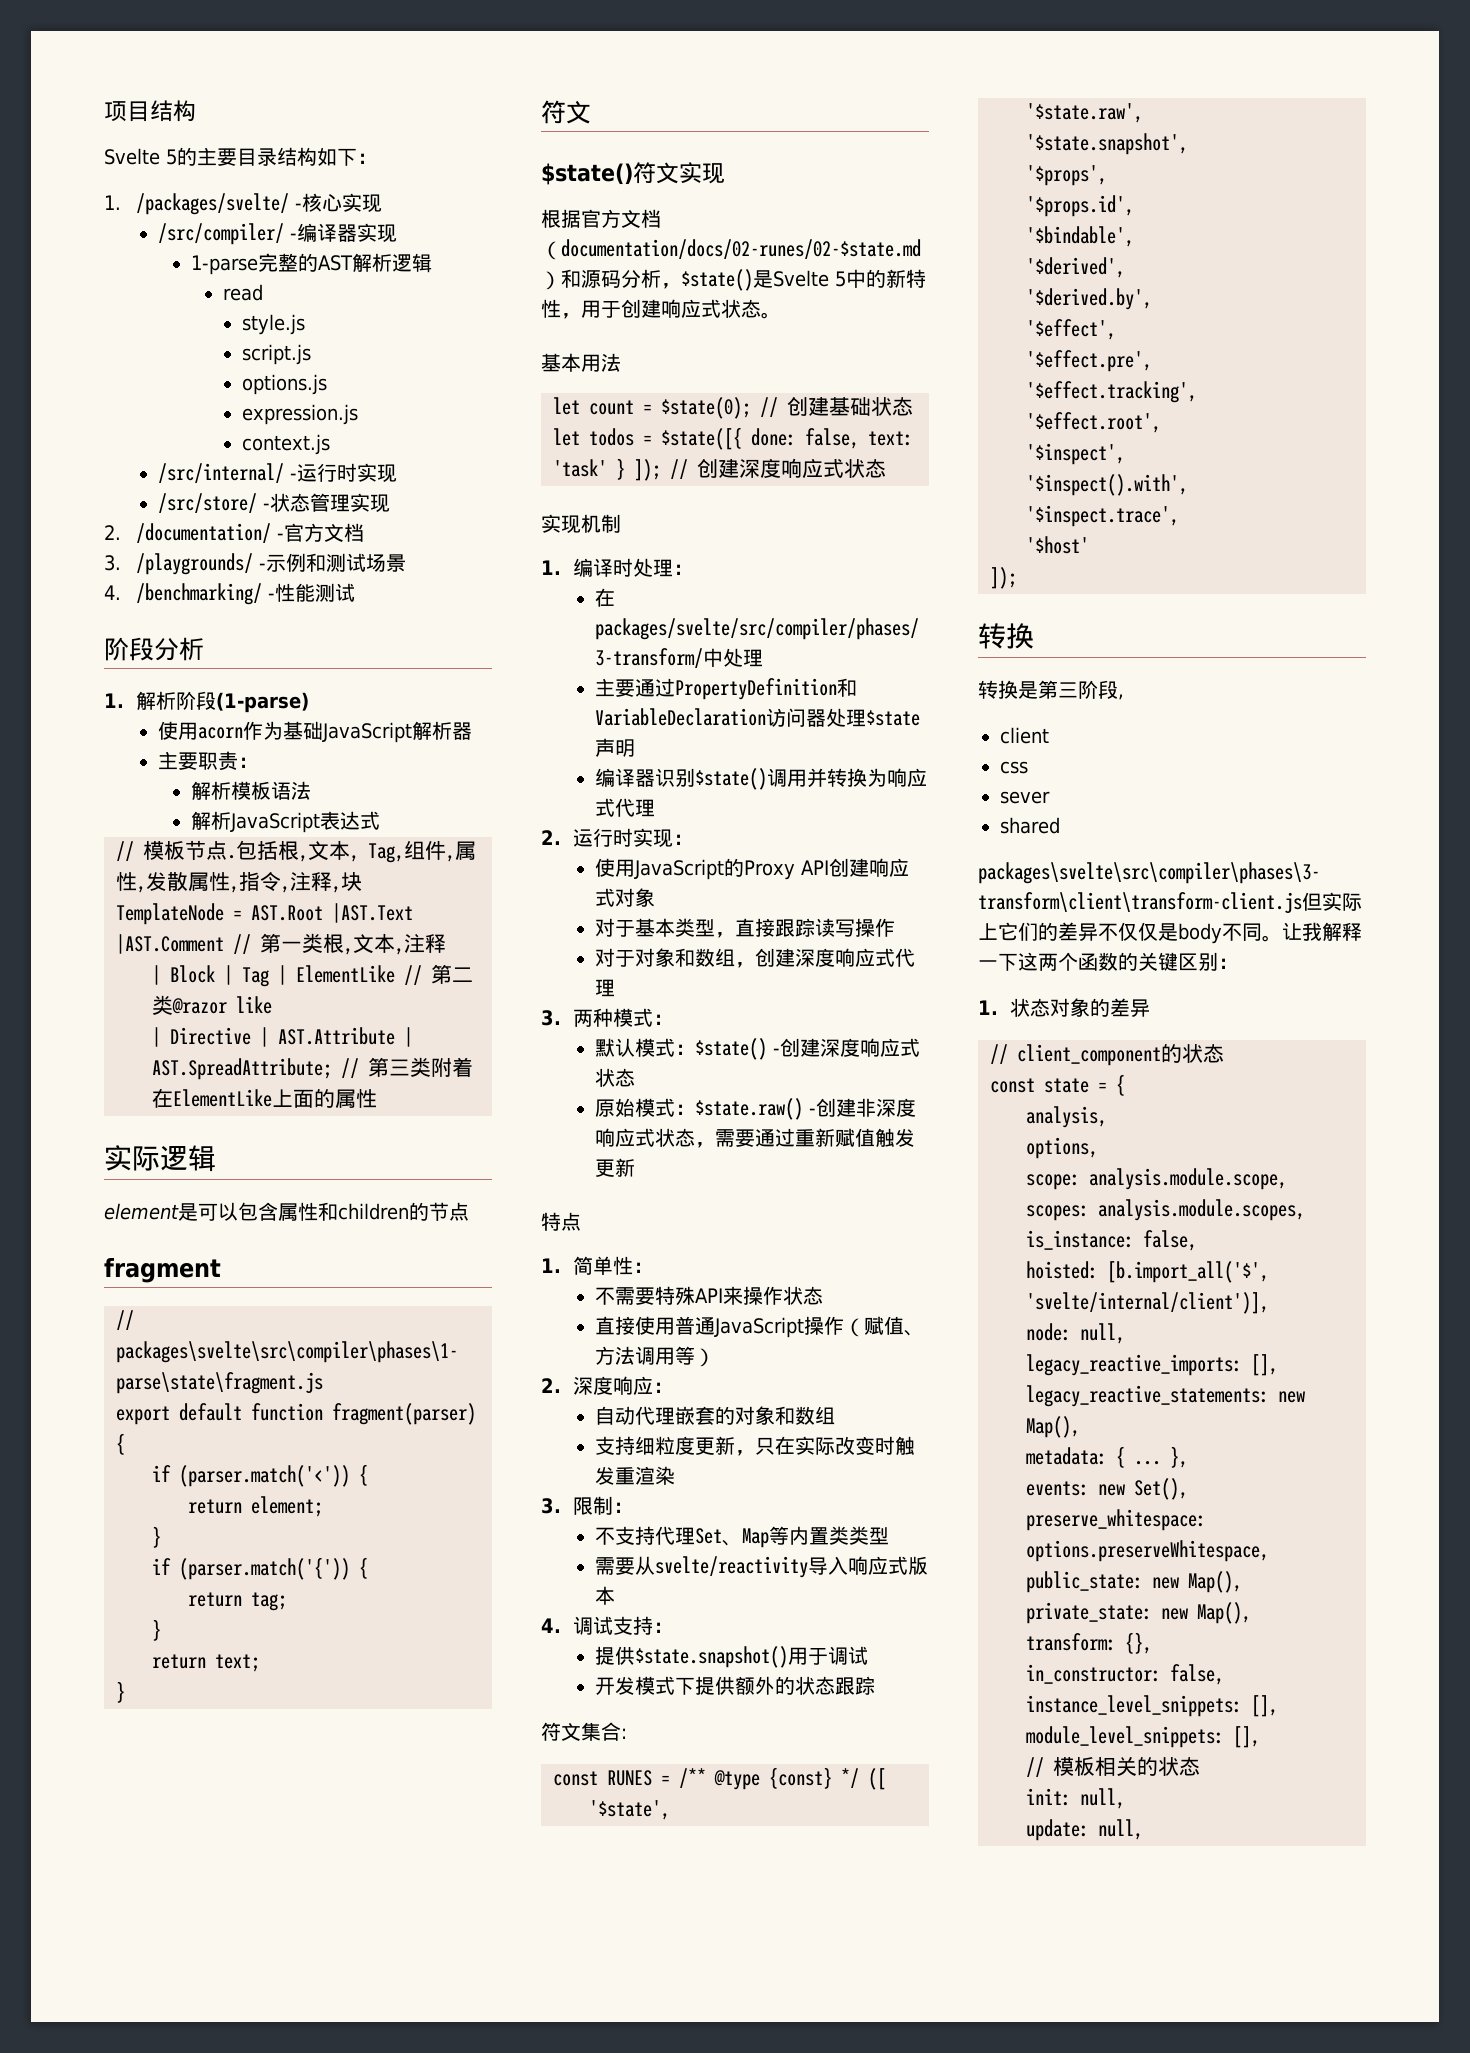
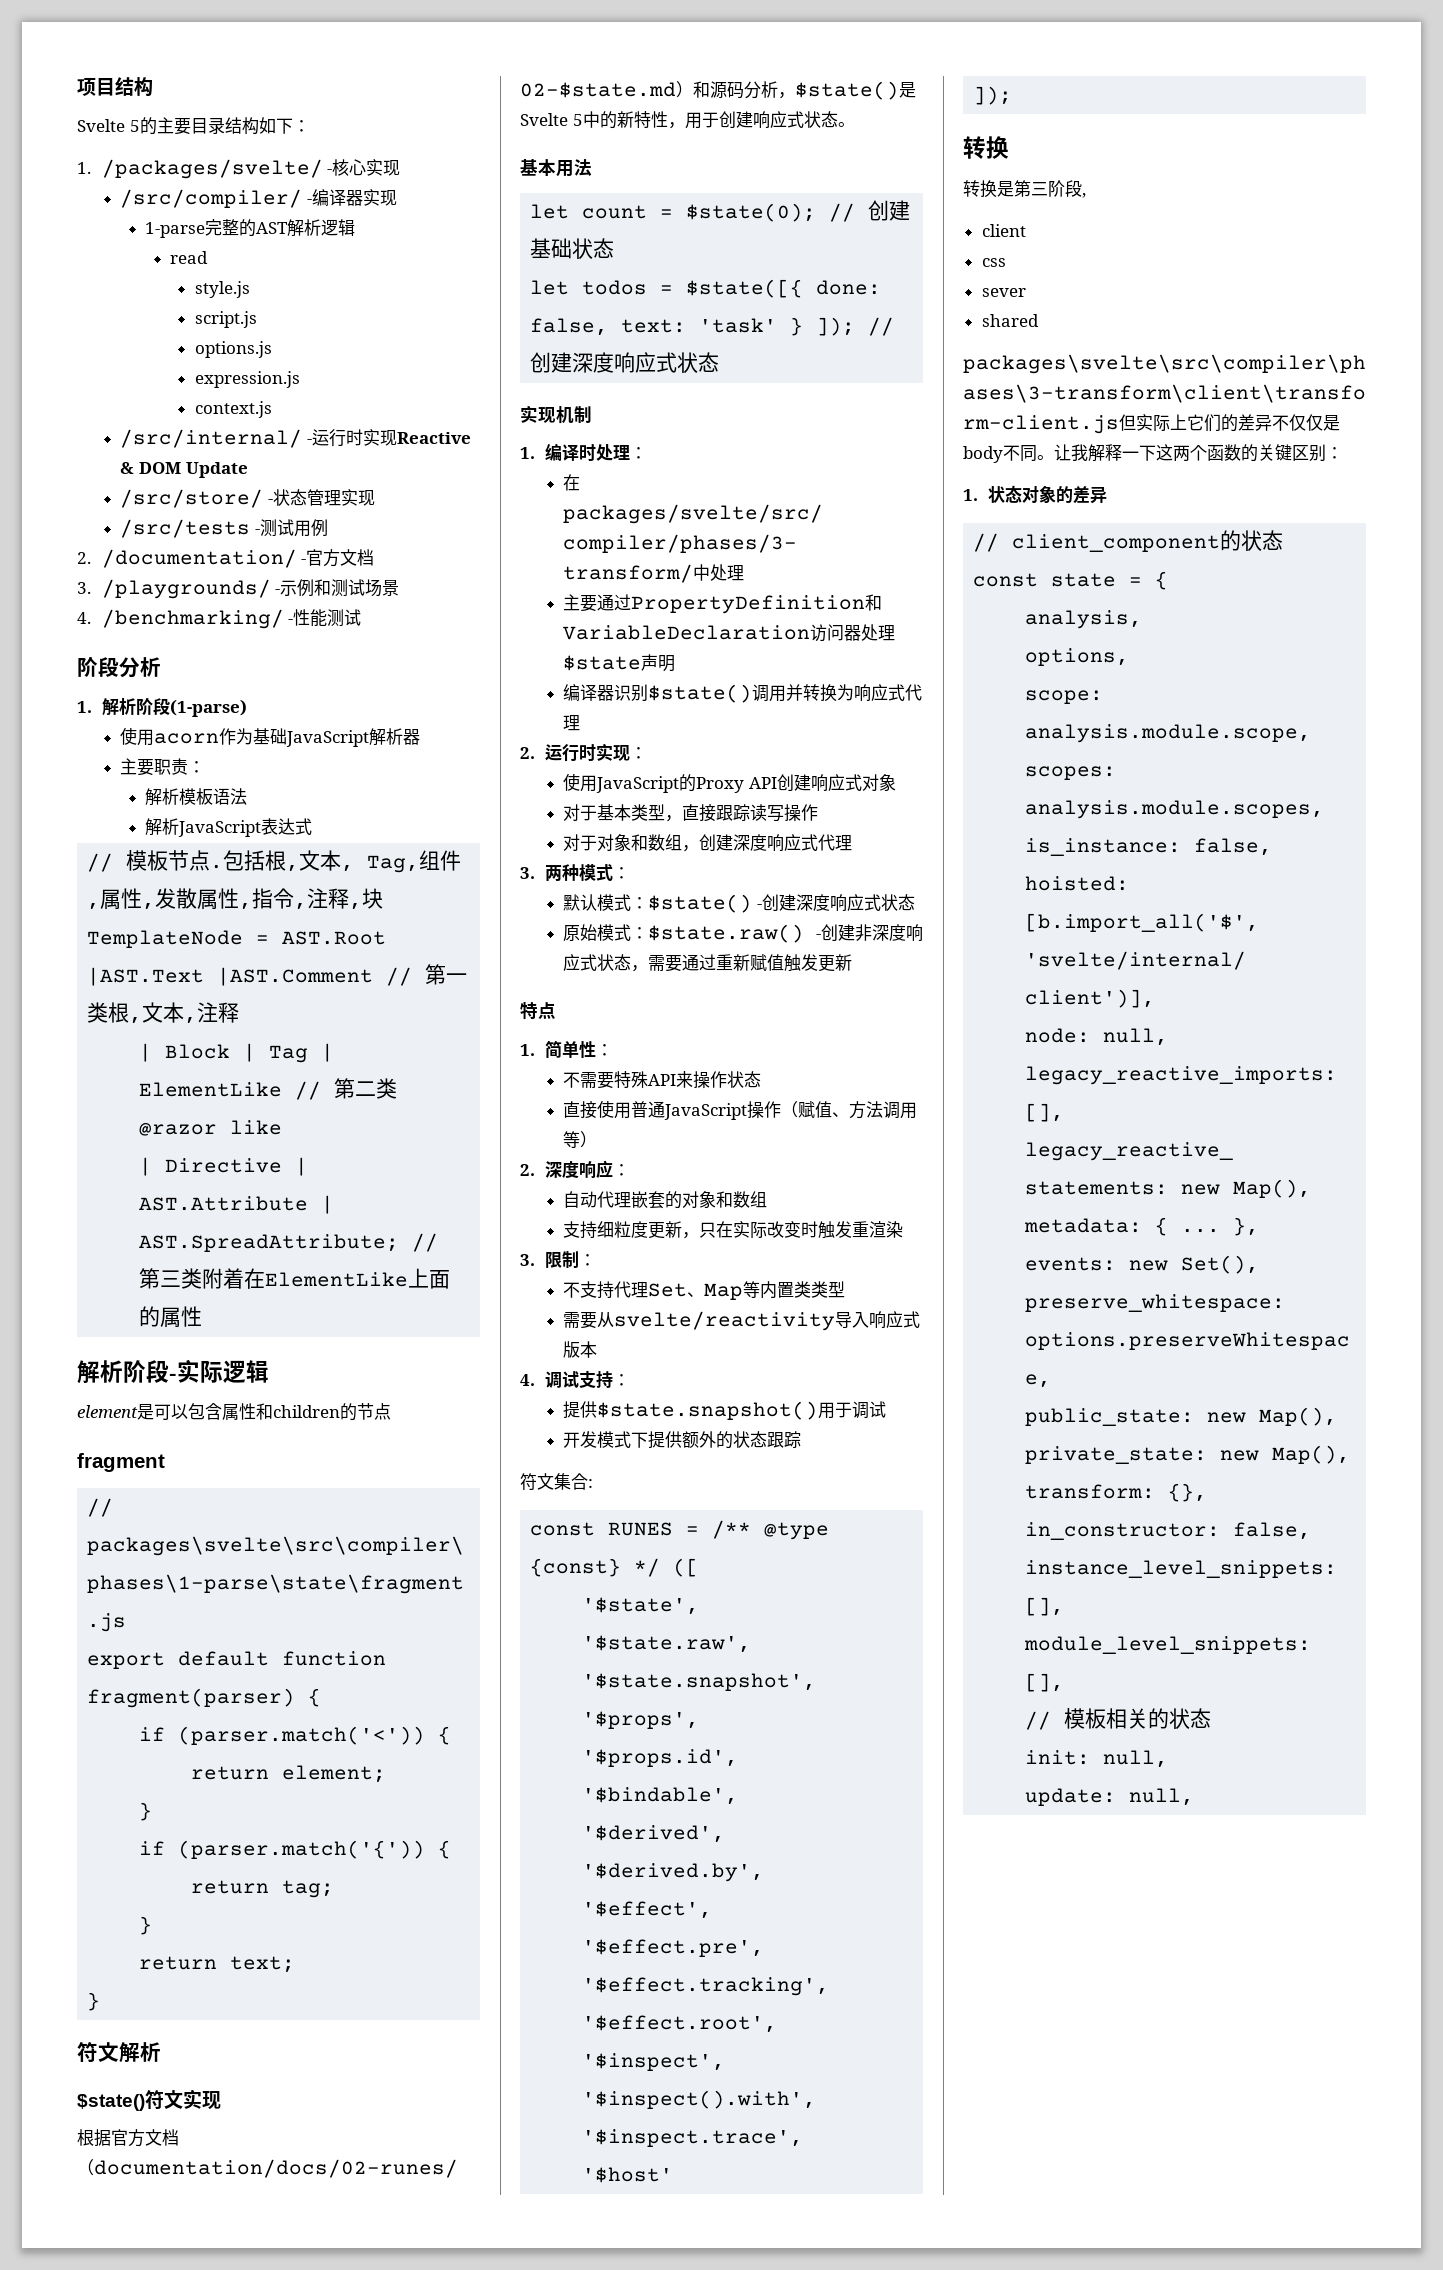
- /src/internal/ -运行时实现
+ /src/internal/ -运行时实现Reactive & DOM Update
+ /src/tests -测试用例
- 实际逻辑
+ 解析阶段-实际逻辑
  return text;
  }
- 符文
+ 符文解析

